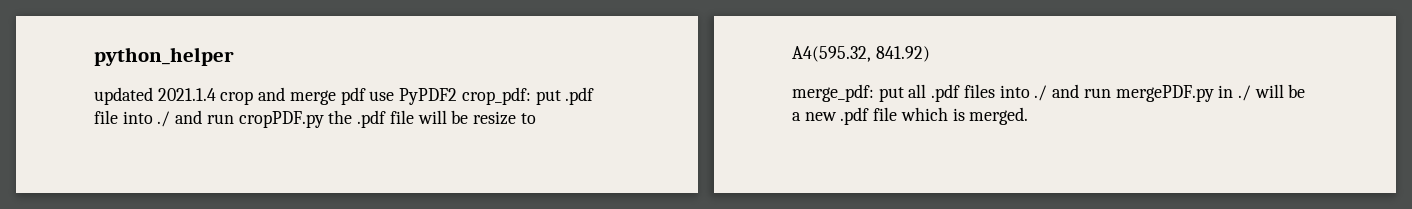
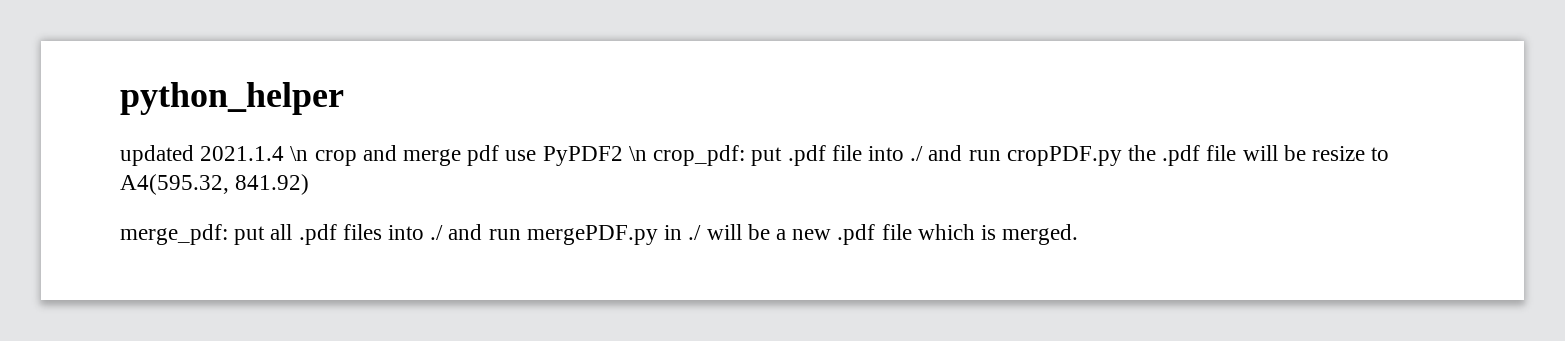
- updated 2021.1.4 crop and merge pdf use PyPDF2 crop_pdf: put .pdf file into ./ and run cropPDF.py the .pdf file will be resize to A4(595.32, 841.92)
+ updated 2021.1.4 \n crop and merge pdf use PyPDF2 \n crop_pdf: put .pdf file into ./ and run cropPDF.py the .pdf file will be resize to A4(595.32, 841.92)

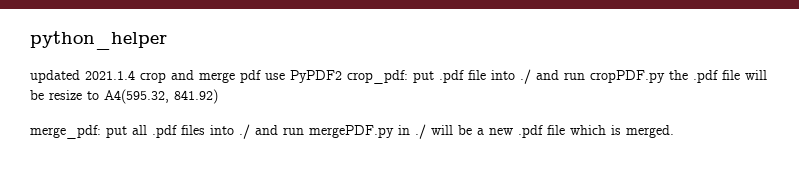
- updated 2021.1.4 \n crop and merge pdf use PyPDF2 \n crop_pdf: put .pdf file into ./ and run cropPDF.py the .pdf file will be resize to A4(595.32, 841.92)
+ updated 2021.1.4 crop and merge pdf use PyPDF2 crop_pdf: put .pdf file into ./ and run cropPDF.py the .pdf file will be resize to A4(595.32, 841.92)

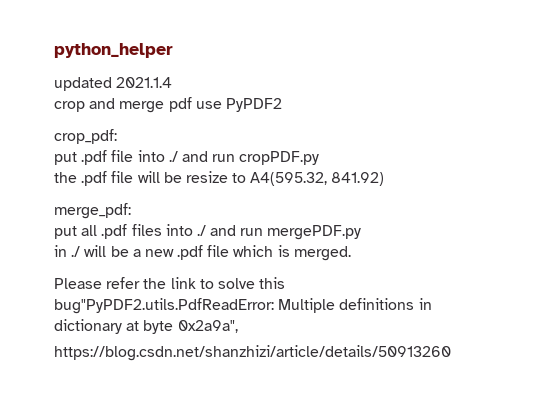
- updated 2021.1.4 crop and merge pdf use PyPDF2 crop_pdf: put .pdf file into ./ and run cropPDF.py the .pdf file will be resize to A4(595.32, 841.92)
+ updated 2021.1.4
+ crop and merge pdf use PyPDF2
+ crop_pdf:
+ put .pdf file into ./ and run cropPDF.py
+ the .pdf file will be resize to A4(595.32, 841.92)
- merge_pdf: put all .pdf files into ./ and run mergePDF.py in ./ will be a new .pdf file which is merged.
+ merge_pdf:
+ put all .pdf files into ./ and run mergePDF.py
+ in ./ will be a new .pdf file which is merged.
+ Please refer the link to solve this bug"PyPDF2.utils.PdfReadError: Multiple definitions in dictionary at byte 0x2a9a",
+ https://blog.csdn.net/shanzhizi/article/details/50913260

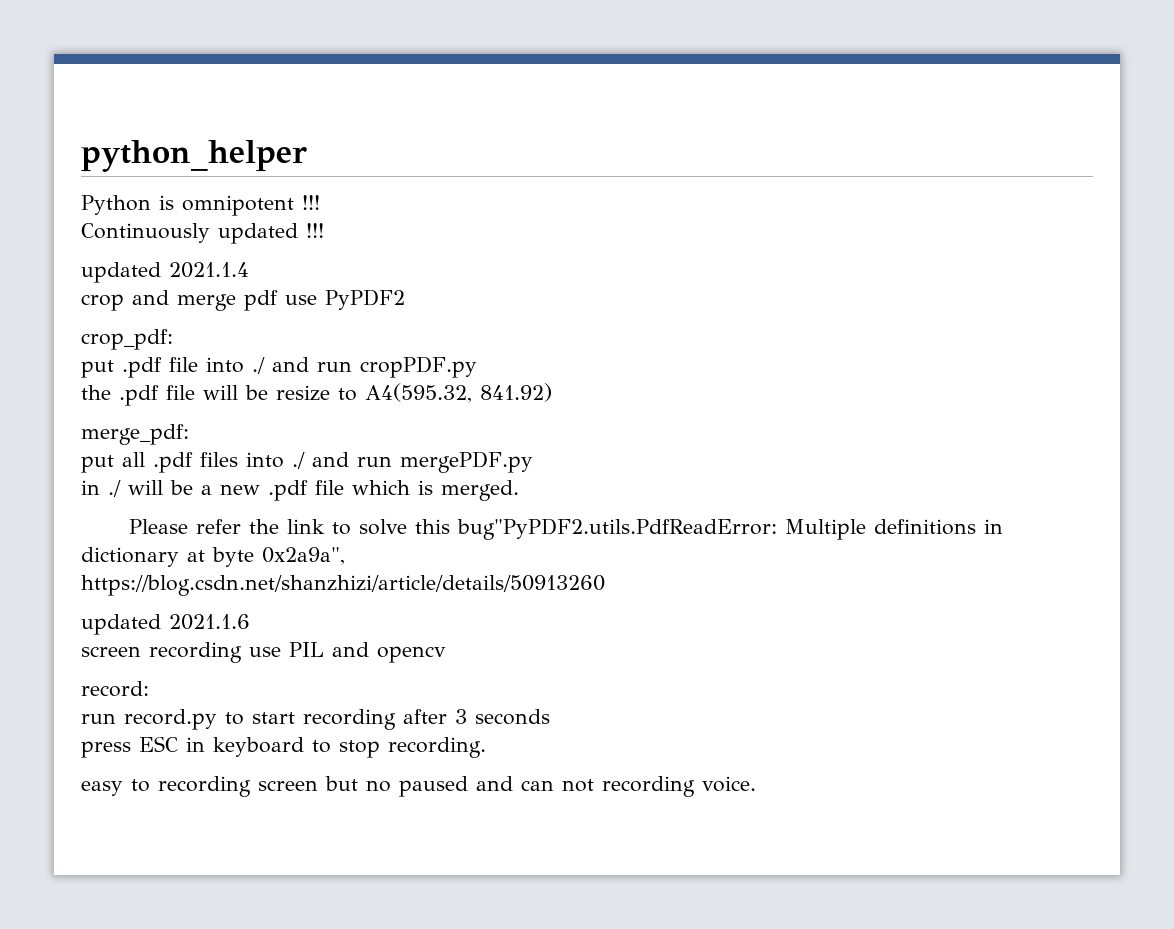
+ Python is omnipotent !!!
+ Continuously updated !!!
+ updated 2021.1.6
+ screen recording use PIL and opencv
+ record:
+ run record.py to start recording after 3 seconds
+ press ESC in keyboard to stop recording.
+ easy to recording screen but no paused and can not recording voice.

